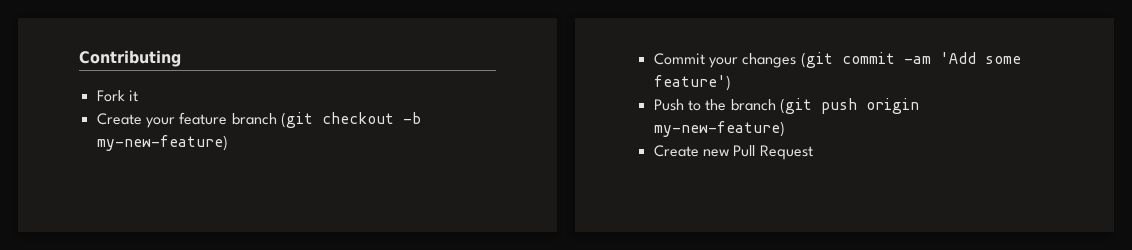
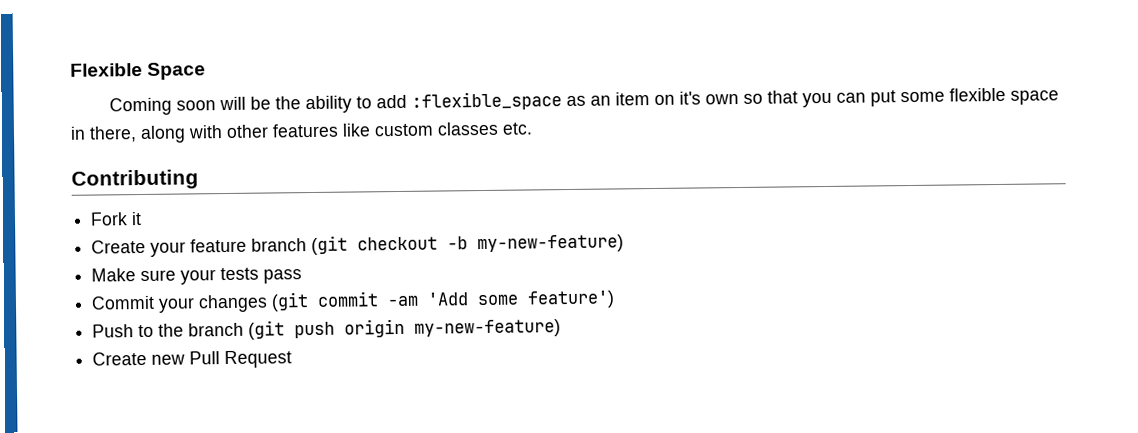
+ Flexible Space
+ Coming soon will be the ability to add :flexible_space as an item on it's own so that you can put some flexible space in there, along with other features like custom classes etc.
+ Make sure your tests pass

